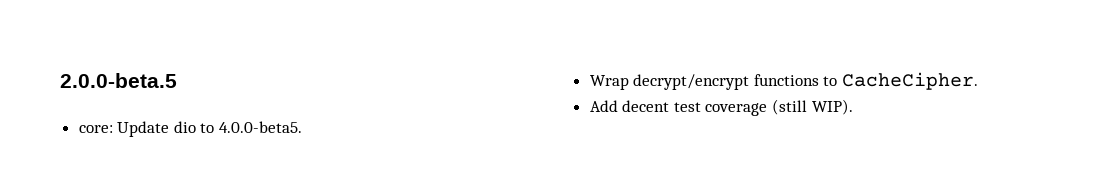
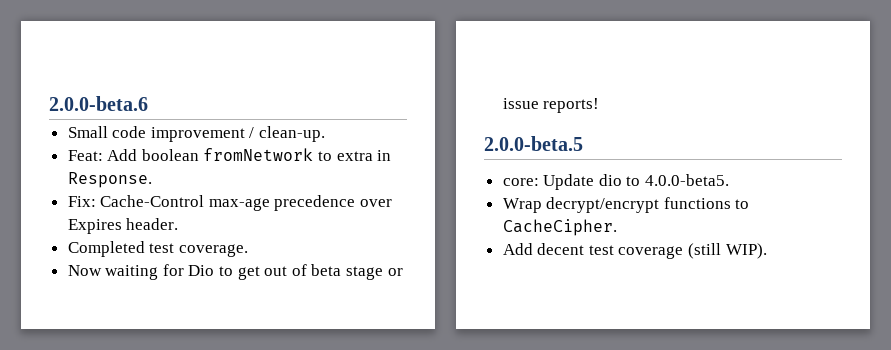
+ 2.0.0-beta.6
+ Small code improvement / clean-up.
+ Feat: Add boolean fromNetwork to extra in Response.
+ Fix: Cache-Control max-age precedence over Expires header.
+ Completed test coverage.
+ Now waiting for Dio to get out of beta stage or issue reports!

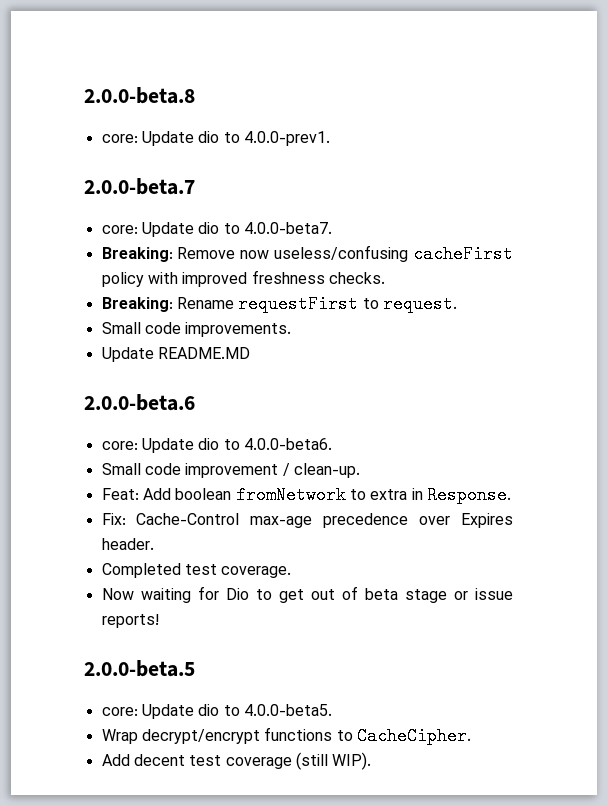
+ 2.0.0-beta.8
+ core: Update dio to 4.0.0-prev1.
+ 2.0.0-beta.7
+ core: Update dio to 4.0.0-beta7.
+ Breaking: Remove now useless/confusing cacheFirst policy with improved freshness checks.
+ Breaking: Rename requestFirst to request.
+ Small code improvements.
+ Update README.MD
  2.0.0-beta.6
+ core: Update dio to 4.0.0-beta6.

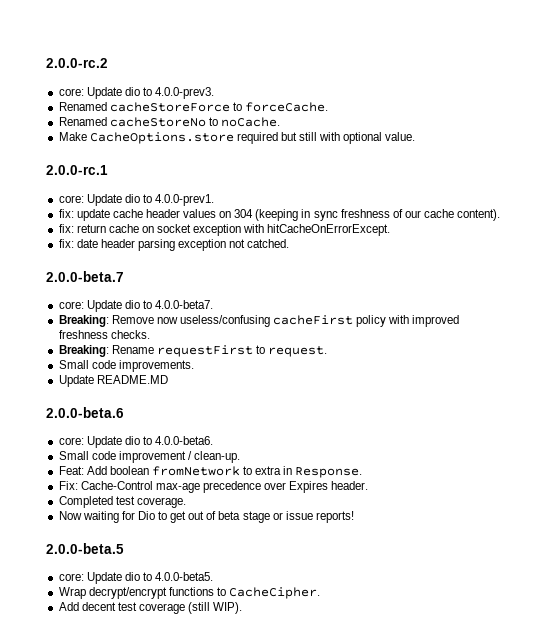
- 2.0.0-beta.8
+ 2.0.0-rc.2
+ core: Update dio to 4.0.0-prev3.
+ Renamed cacheStoreForce to forceCache.
+ Renamed cacheStoreNo to noCache.
+ Make CacheOptions.store required but still with optional value.
+ 2.0.0-rc.1
+ fix: update cache header values on 304 (keeping in sync freshness of our cache content).
+ fix: return cache on socket exception with hitCacheOnErrorExcept.
+ fix: date header parsing exception not catched.

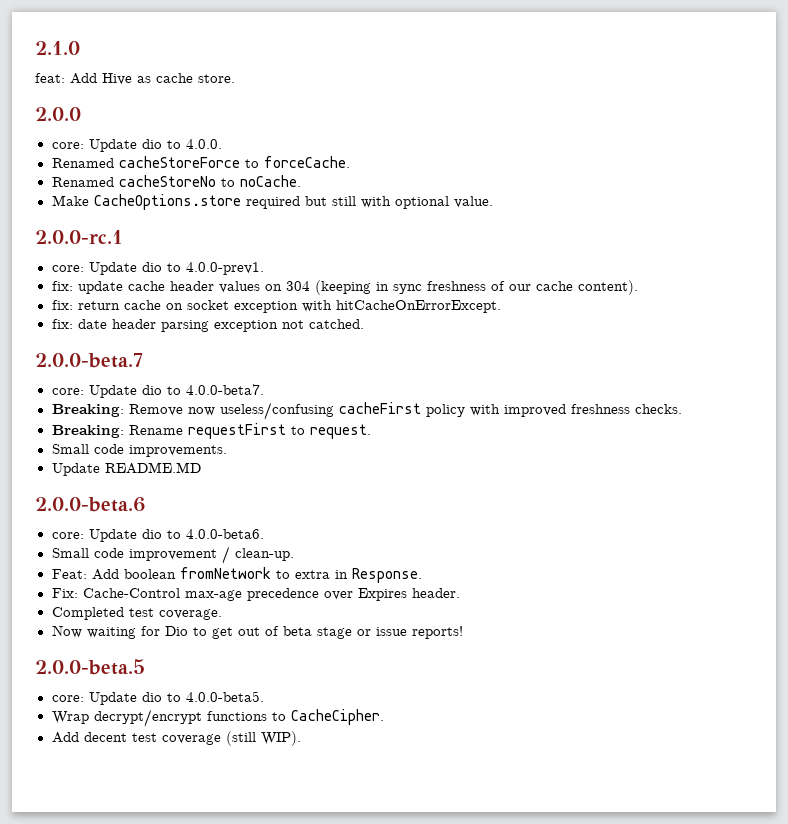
- 2.0.0-rc.2
- core: Update dio to 4.0.0-prev3.
+ 2.1.0
+ feat: Add Hive as cache store.
+ 2.0.0
+ core: Update dio to 4.0.0.

